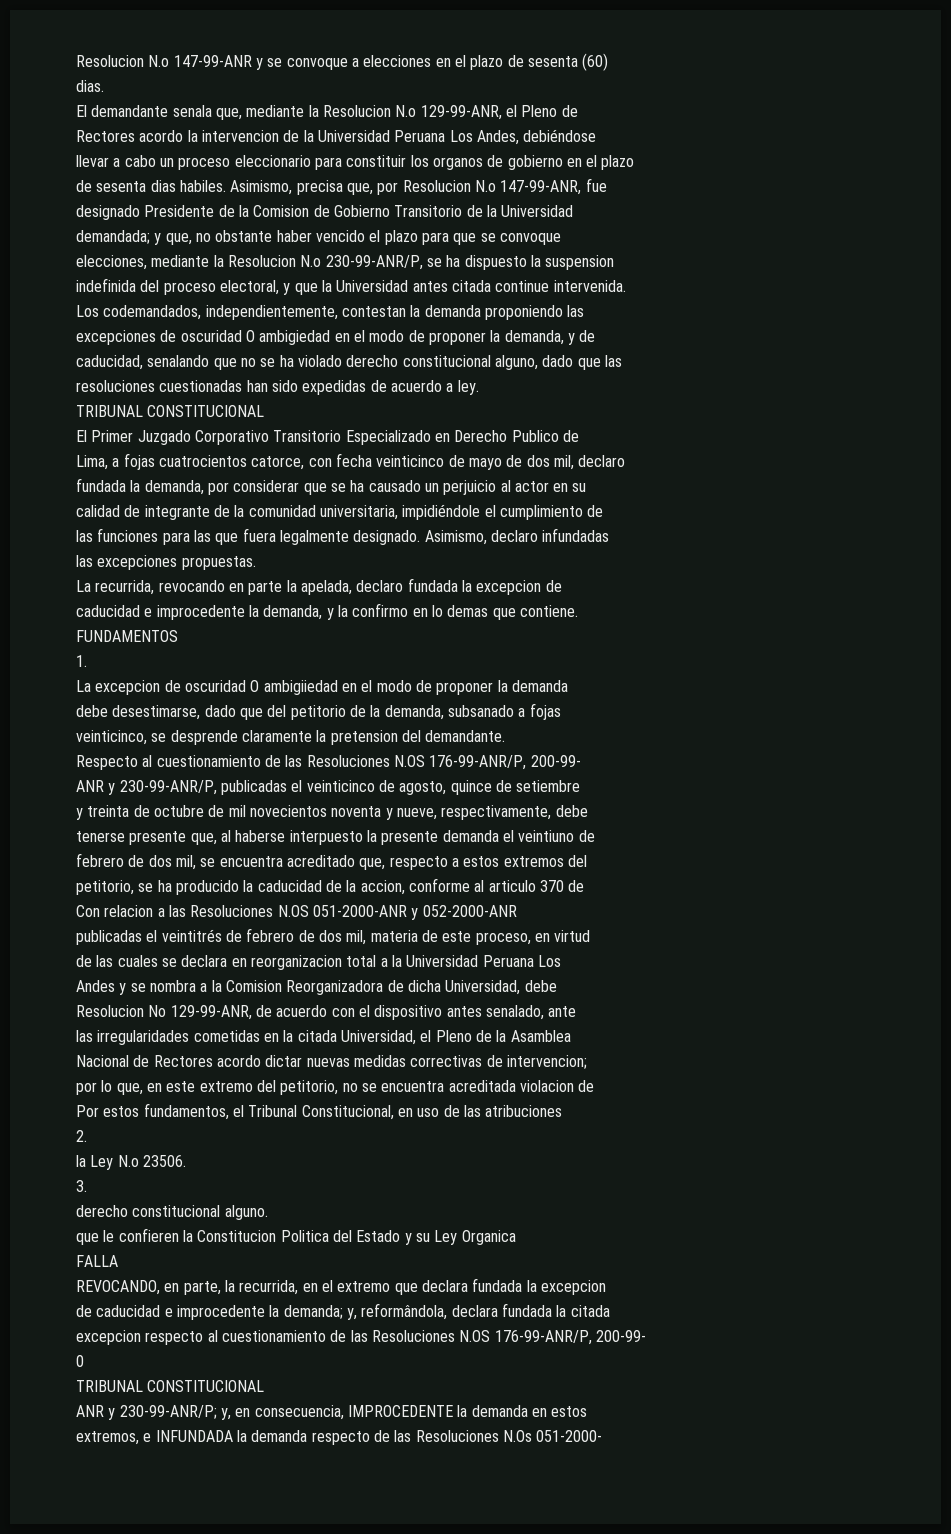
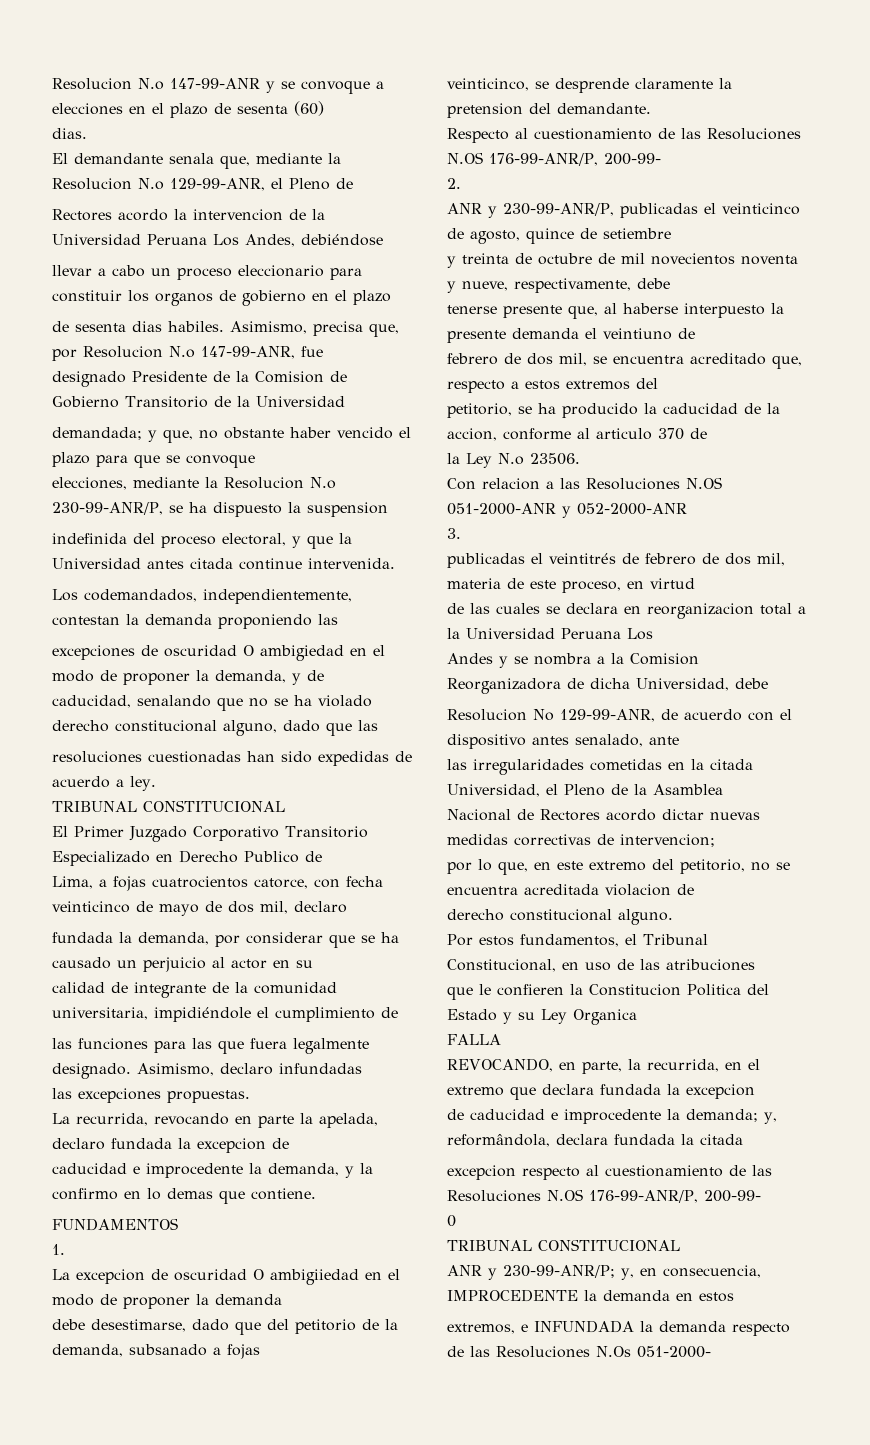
+ 2.
+ la Ley N.o 23506.
+ 3.
+ derecho constitucional alguno.
- 2.
- la Ley N.o 23506.
- 3.
- derecho constitucional alguno.

